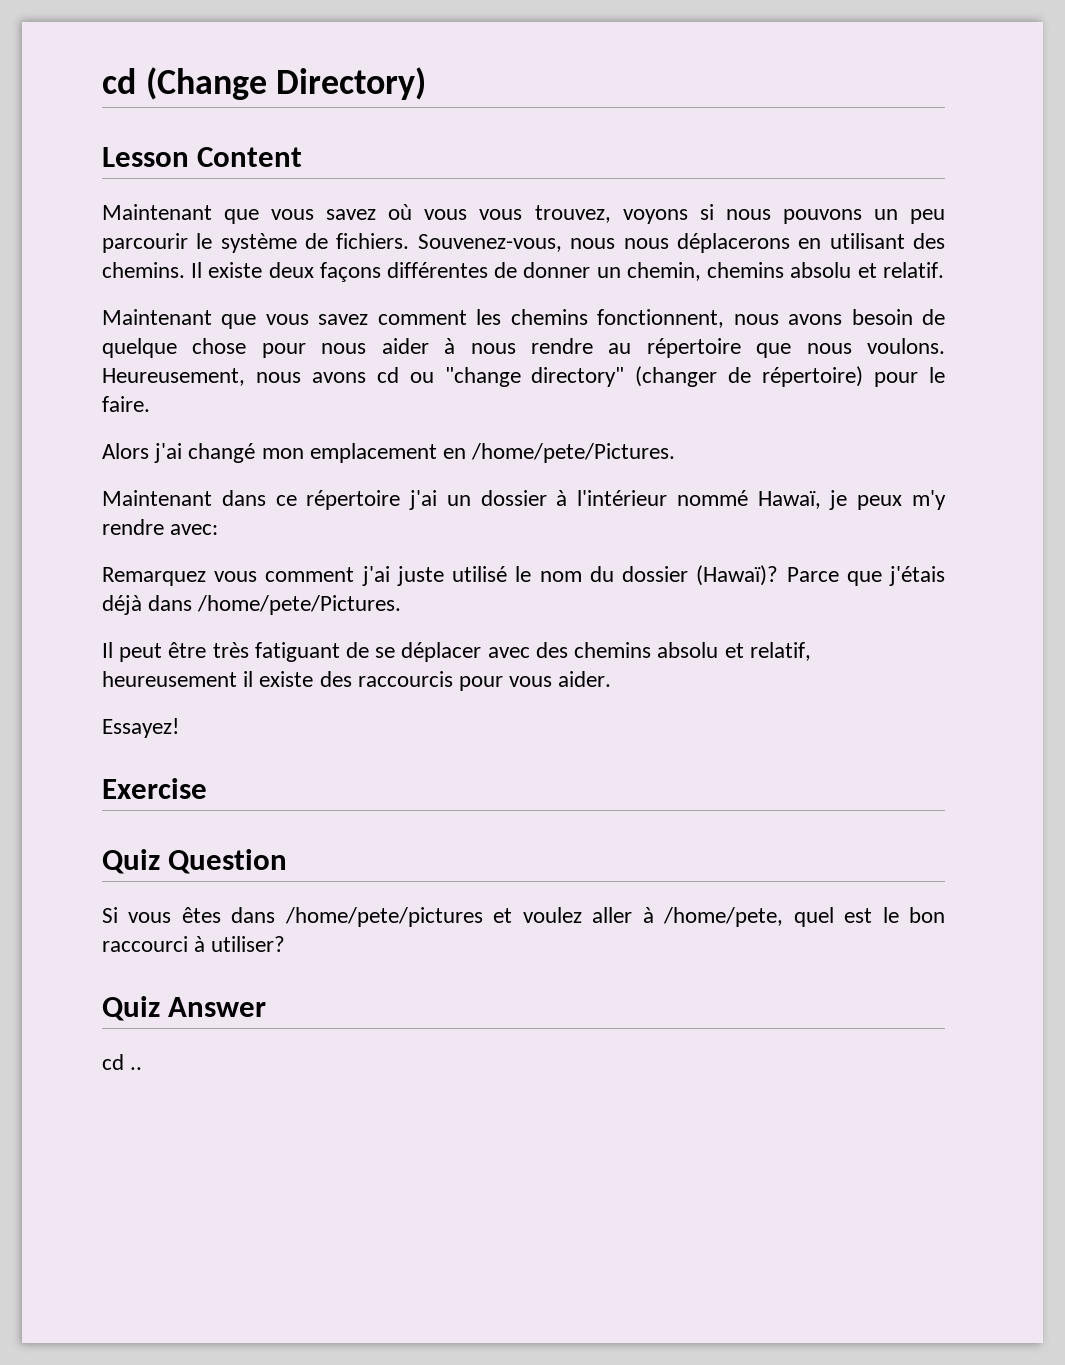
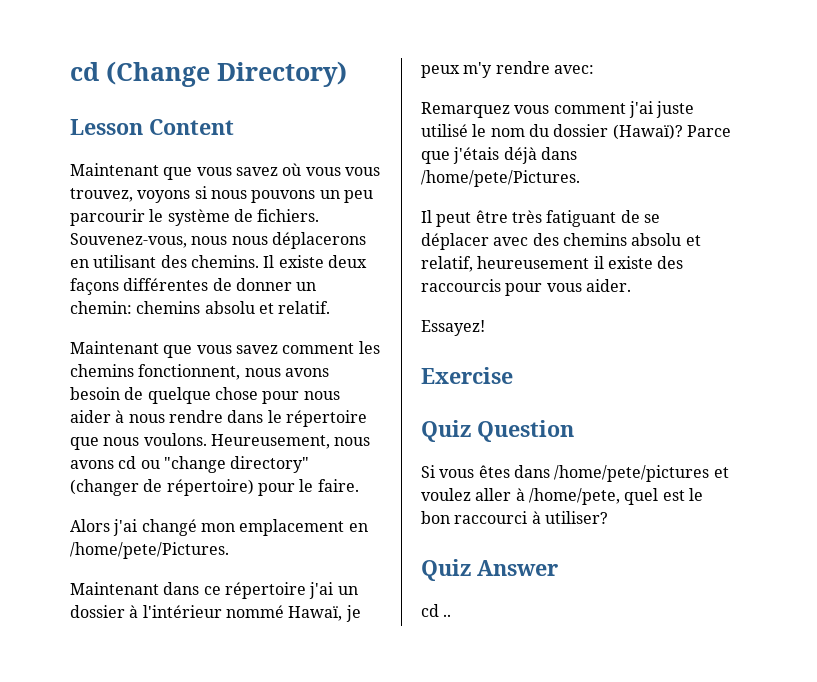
- Il existe deux façons différentes de donner un chemin, chemins absolu et relatif.
+ Il existe deux façons différentes de donner un chemin: chemins absolu et relatif.
- Maintenant que vous savez comment les chemins fonctionnent, nous avons besoin de quelque chose pour nous aider à nous rendre au répertoire que nous voulons.
+ Maintenant que vous savez comment les chemins fonctionnent, nous avons besoin de quelque chose pour nous aider à nous rendre dans le répertoire que nous voulons.

